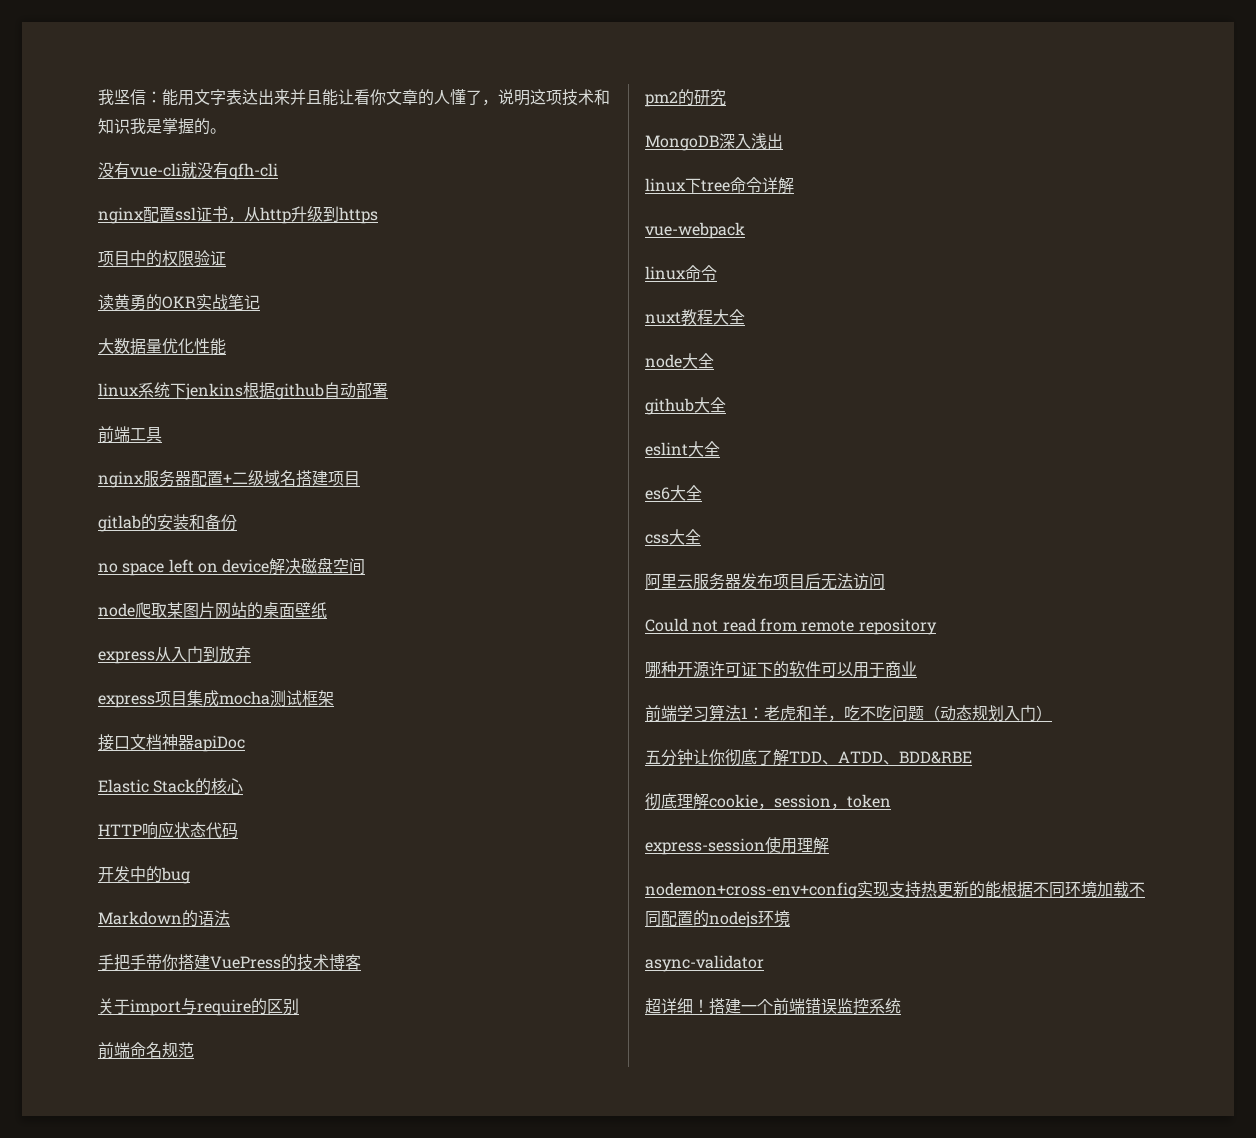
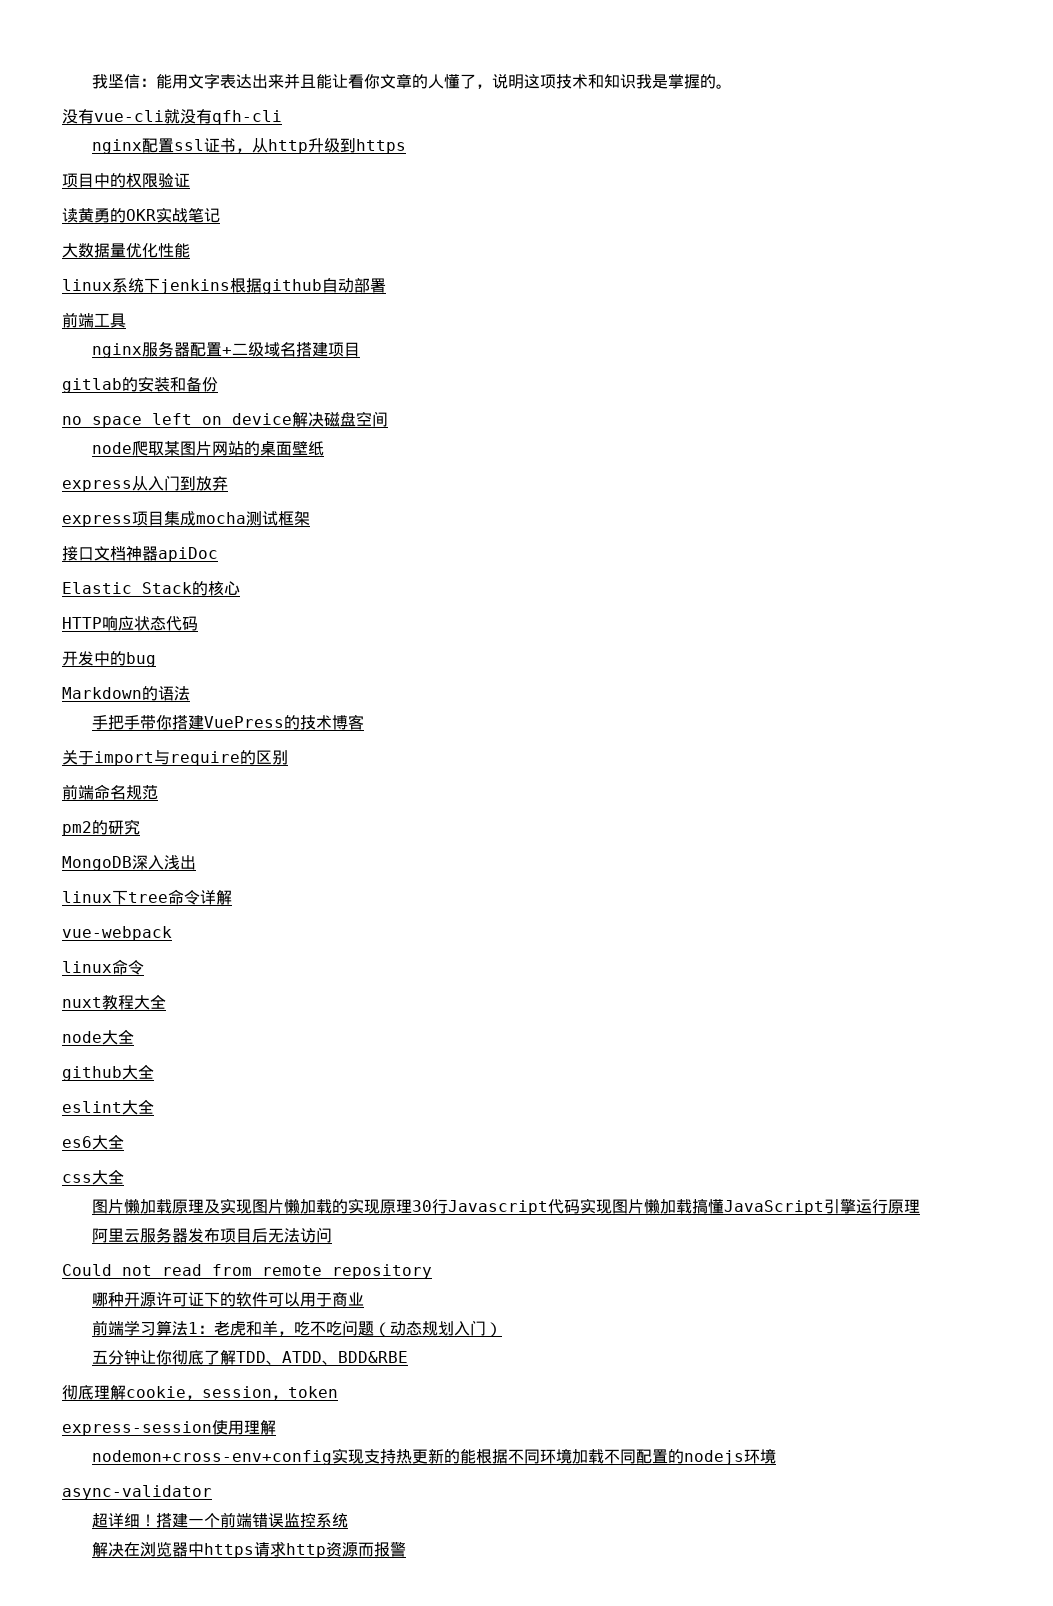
+ 图片懒加载原理及实现图片懒加载的实现原理30行Javascript代码实现图片懒加载搞懂JavaScript引擎运行原理
+ 解决在浏览器中https请求http资源而报警

